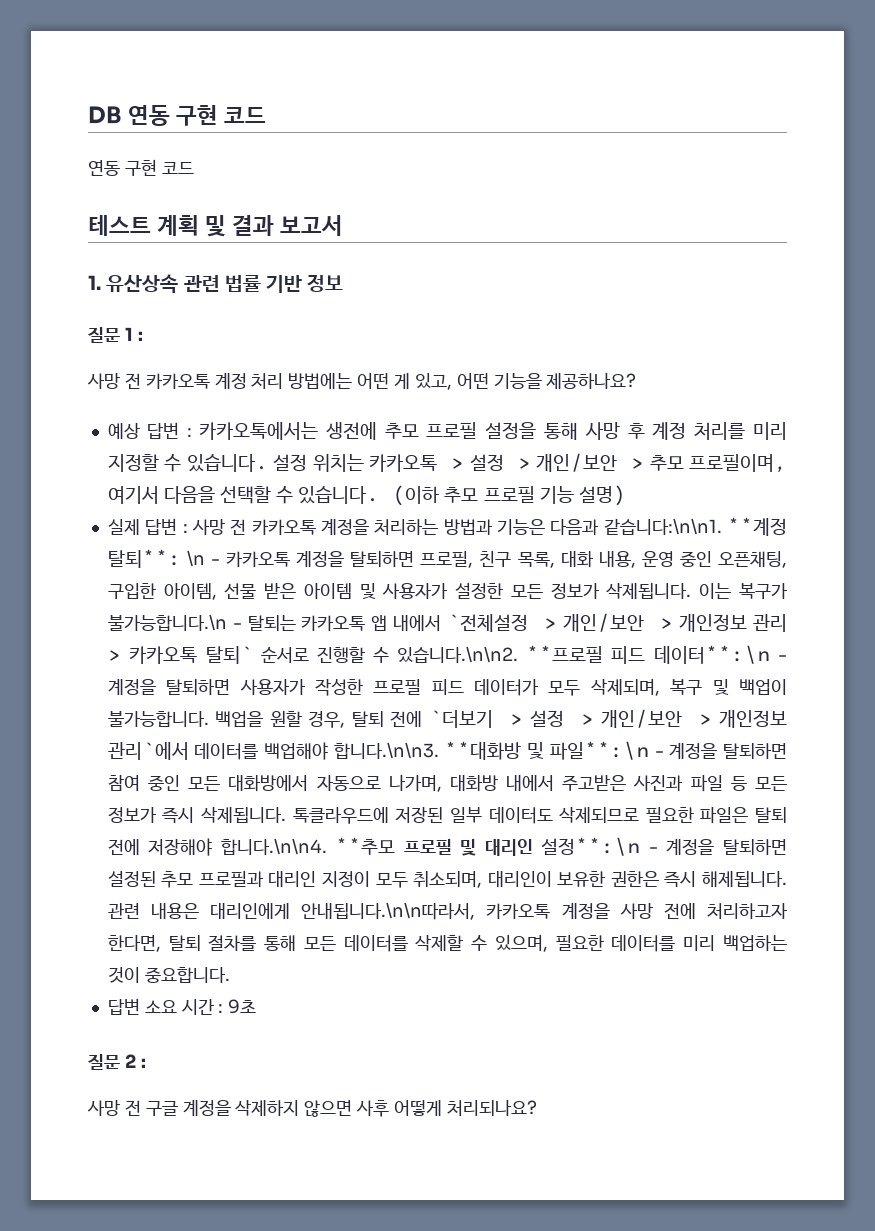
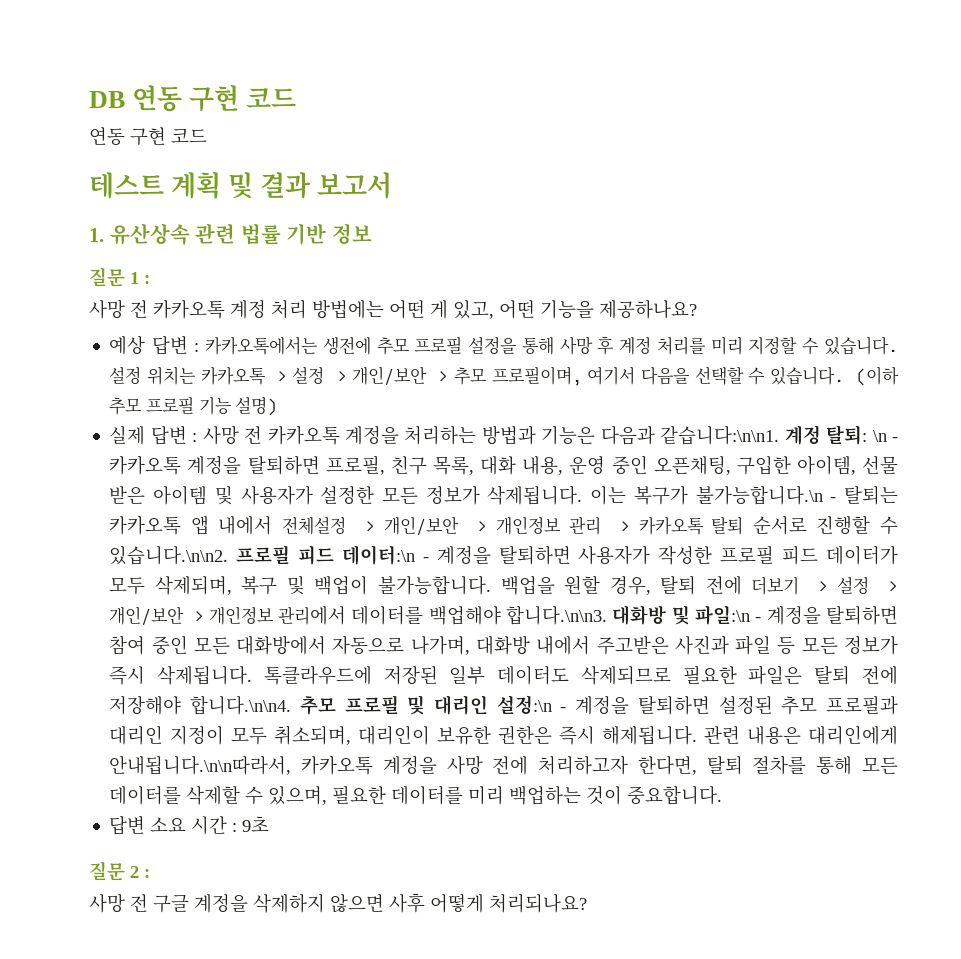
- **계정 탈퇴**: \n - 카카오톡 계정을 탈퇴하면 프로필, 친구 목록, 대화 내용, 운영 중인 오픈채팅, 구입한 아이템, 선물 받은 아이템 및 사용자가 설정한 모든 정보가 삭제됩니다.
+ 계정 탈퇴: \n - 카카오톡 계정을 탈퇴하면 프로필, 친구 목록, 대화 내용, 운영 중인 오픈채팅, 구입한 아이템, 선물 받은 아이템 및 사용자가 설정한 모든 정보가 삭제됩니다.
- 이는 복구가 불가능합니다.\n - 탈퇴는 카카오톡 앱 내에서 `전체설정 > 개인/보안 > 개인정보 관리 > 카카오톡 탈퇴` 순서로 진행할 수 있습니다.\n\n2. **프로필 피드 데이터**:\n - 계정을 탈퇴하면 사용자가 작성한 프로필 피드 데이터가 모두 삭제되며, 복구 및 백업이 불가능합니다.
+ 이는 복구가 불가능합니다.\n - 탈퇴는 카카오톡 앱 내에서 전체설정 > 개인/보안 > 개인정보 관리 > 카카오톡 탈퇴 순서로 진행할 수 있습니다.\n\n2. 프로필 피드 데이터:\n - 계정을 탈퇴하면 사용자가 작성한 프로필 피드 데이터가 모두 삭제되며, 복구 및 백업이 불가능합니다.
- 백업을 원할 경우, 탈퇴 전에 `더보기 > 설정 > 개인/보안 > 개인정보 관리`에서 데이터를 백업해야 합니다.\n\n3. **대화방 및 파일**:\n - 계정을 탈퇴하면 참여 중인 모든 대화방에서 자동으로 나가며, 대화방 내에서 주고받은 사진과 파일 등 모든 정보가 즉시 삭제됩니다.
+ 백업을 원할 경우, 탈퇴 전에 더보기 > 설정 > 개인/보안 > 개인정보 관리에서 데이터를 백업해야 합니다.\n\n3. 대화방 및 파일:\n - 계정을 탈퇴하면 참여 중인 모든 대화방에서 자동으로 나가며, 대화방 내에서 주고받은 사진과 파일 등 모든 정보가 즉시 삭제됩니다.
- 톡클라우드에 저장된 일부 데이터도 삭제되므로 필요한 파일은 탈퇴 전에 저장해야 합니다.\n\n4. **추모 프로필 및 대리인 설정**:\n - 계정을 탈퇴하면 설정된 추모 프로필과 대리인 지정이 모두 취소되며, 대리인이 보유한 권한은 즉시 해제됩니다.
+ 톡클라우드에 저장된 일부 데이터도 삭제되므로 필요한 파일은 탈퇴 전에 저장해야 합니다.\n\n4. 추모 프로필 및 대리인 설정:\n - 계정을 탈퇴하면 설정된 추모 프로필과 대리인 지정이 모두 취소되며, 대리인이 보유한 권한은 즉시 해제됩니다.

